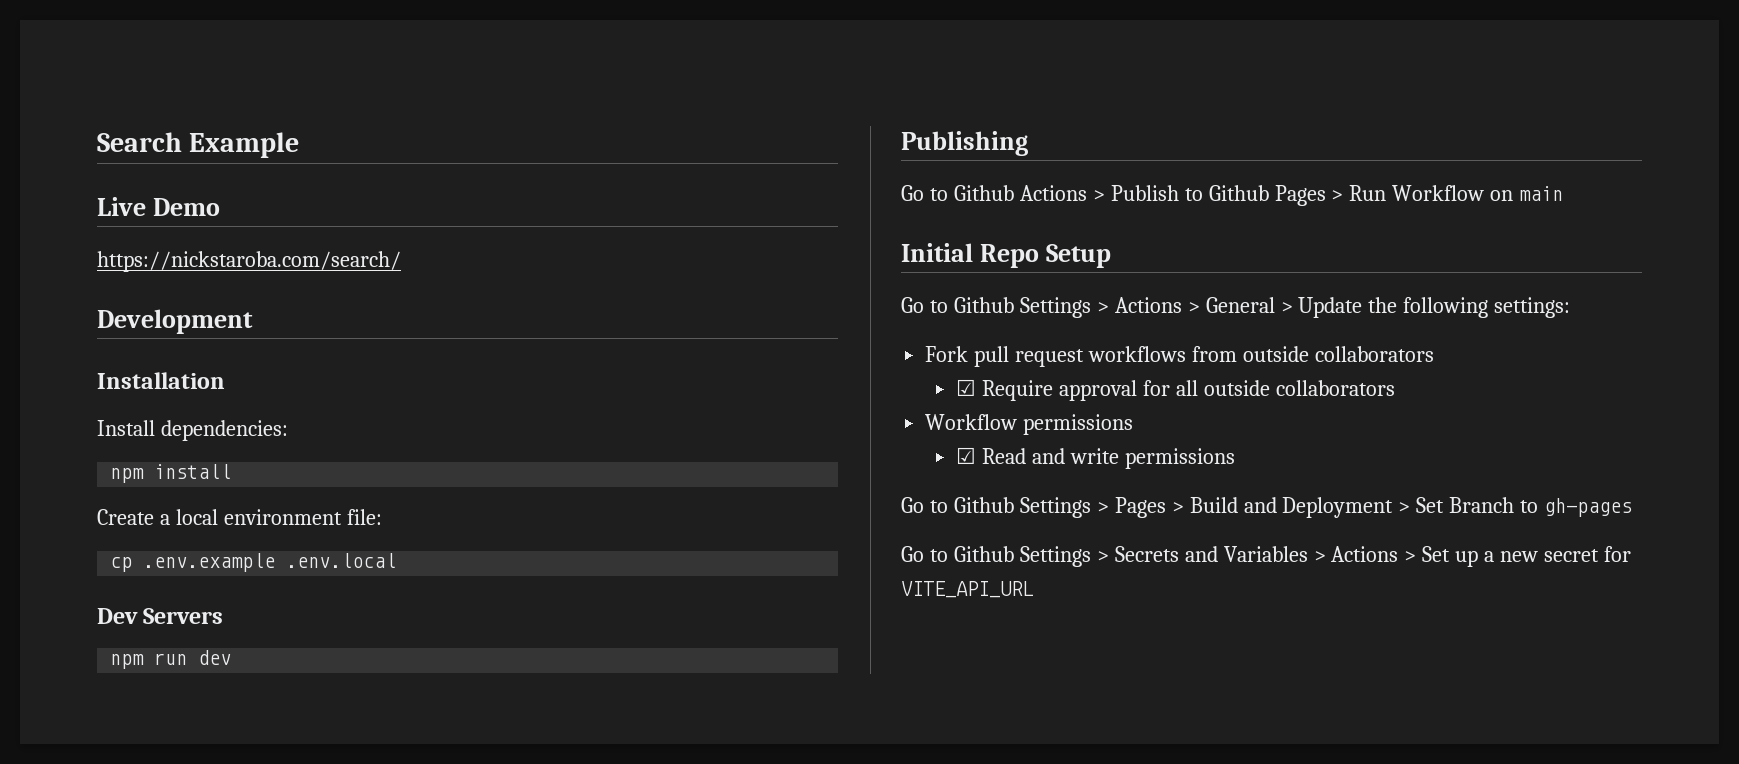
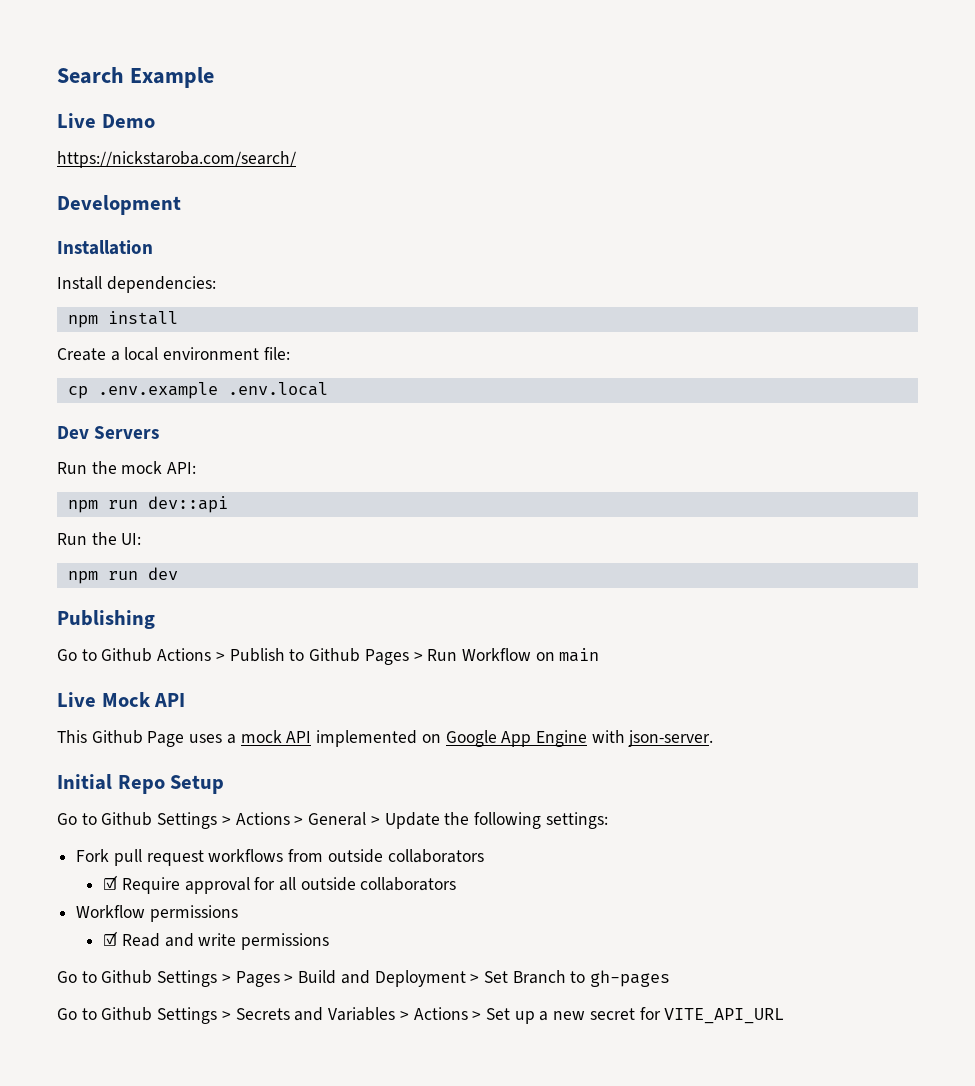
+ Run the mock API:
+ npm run dev::api
+ Run the UI:
+ Live Mock API
+ This Github Page uses a mock API implemented on Google App Engine with json-server.

